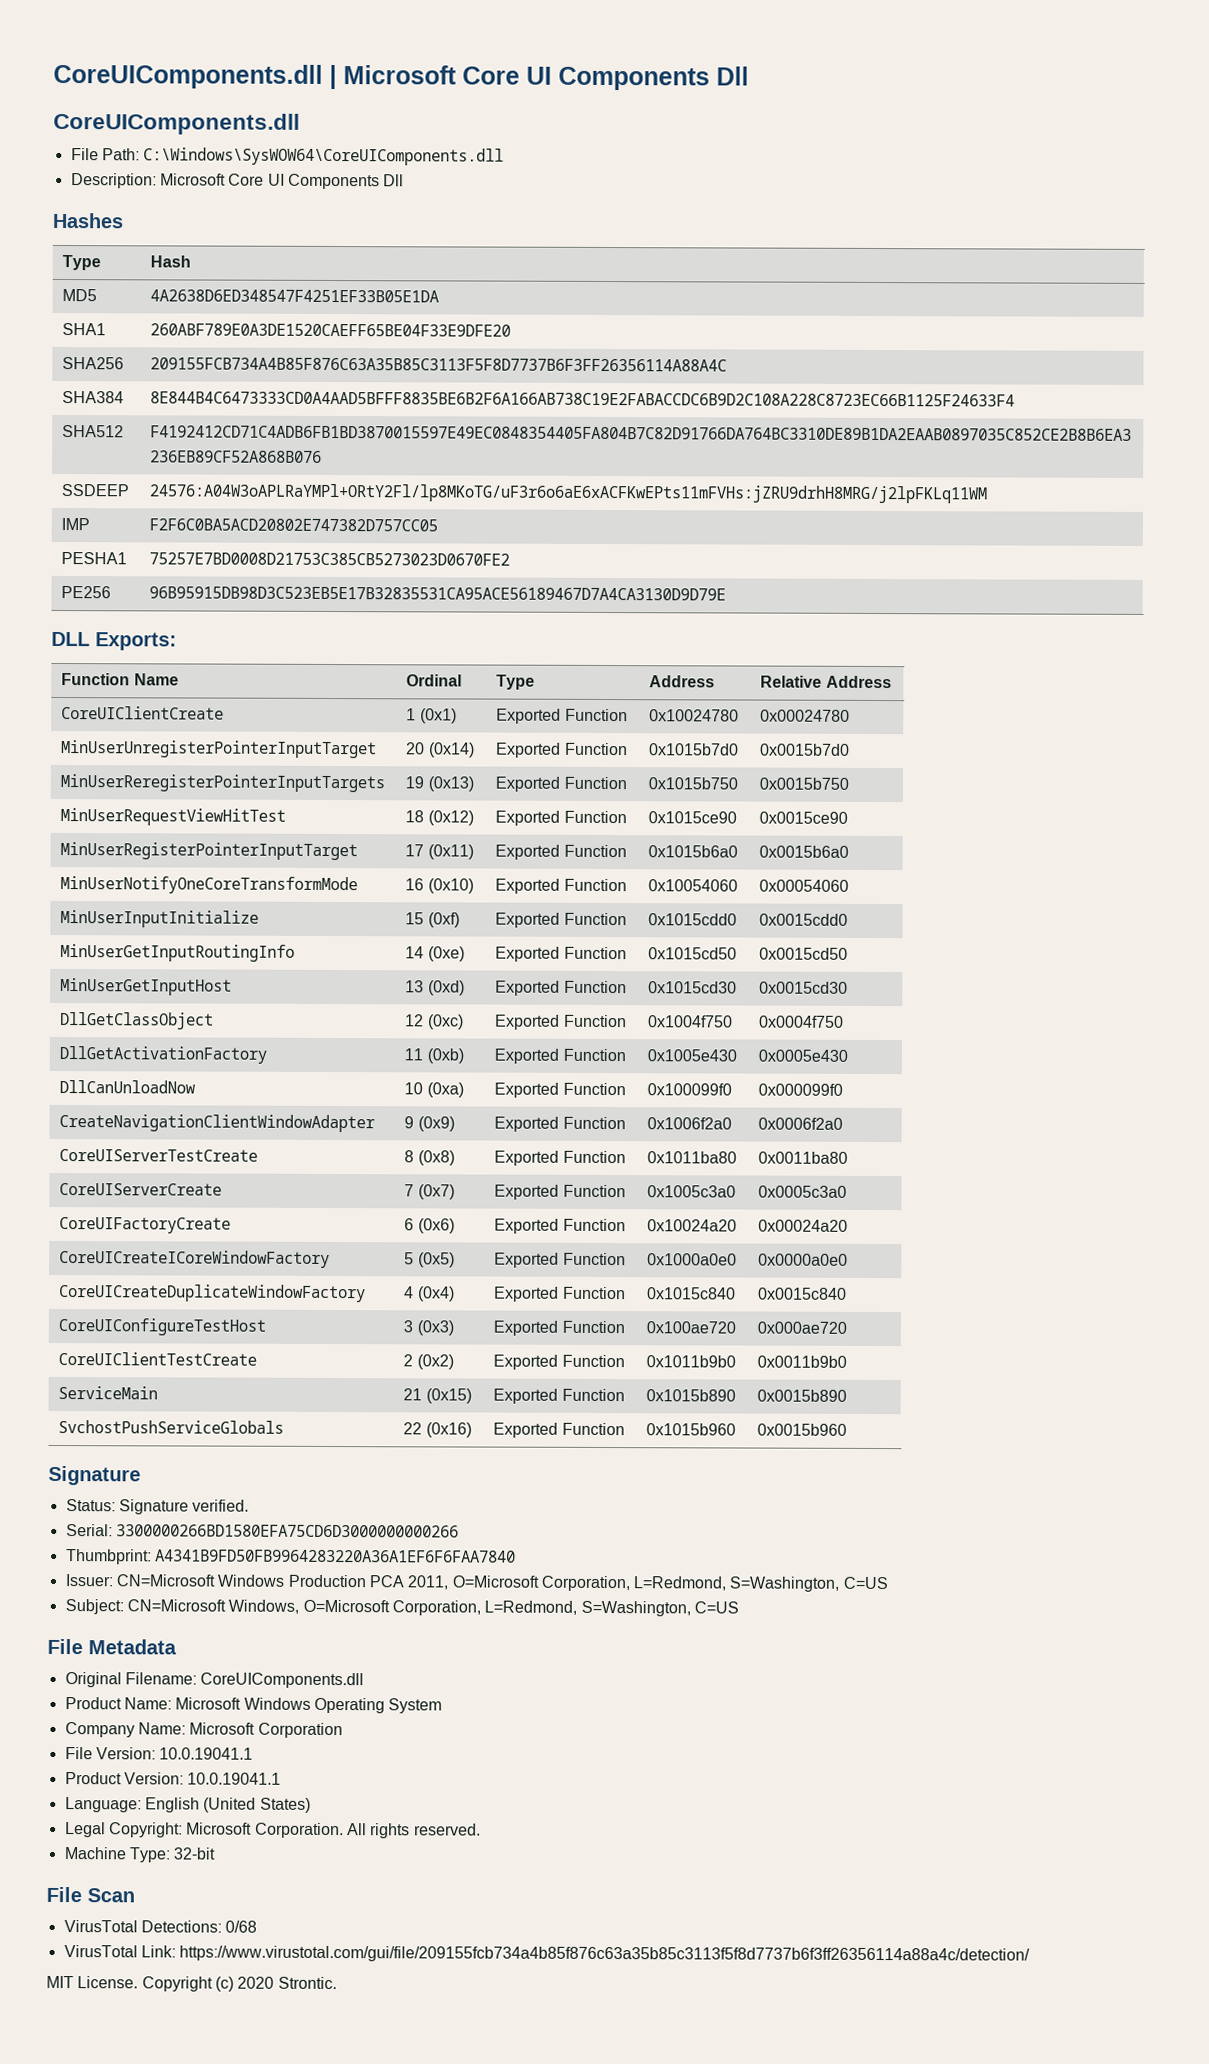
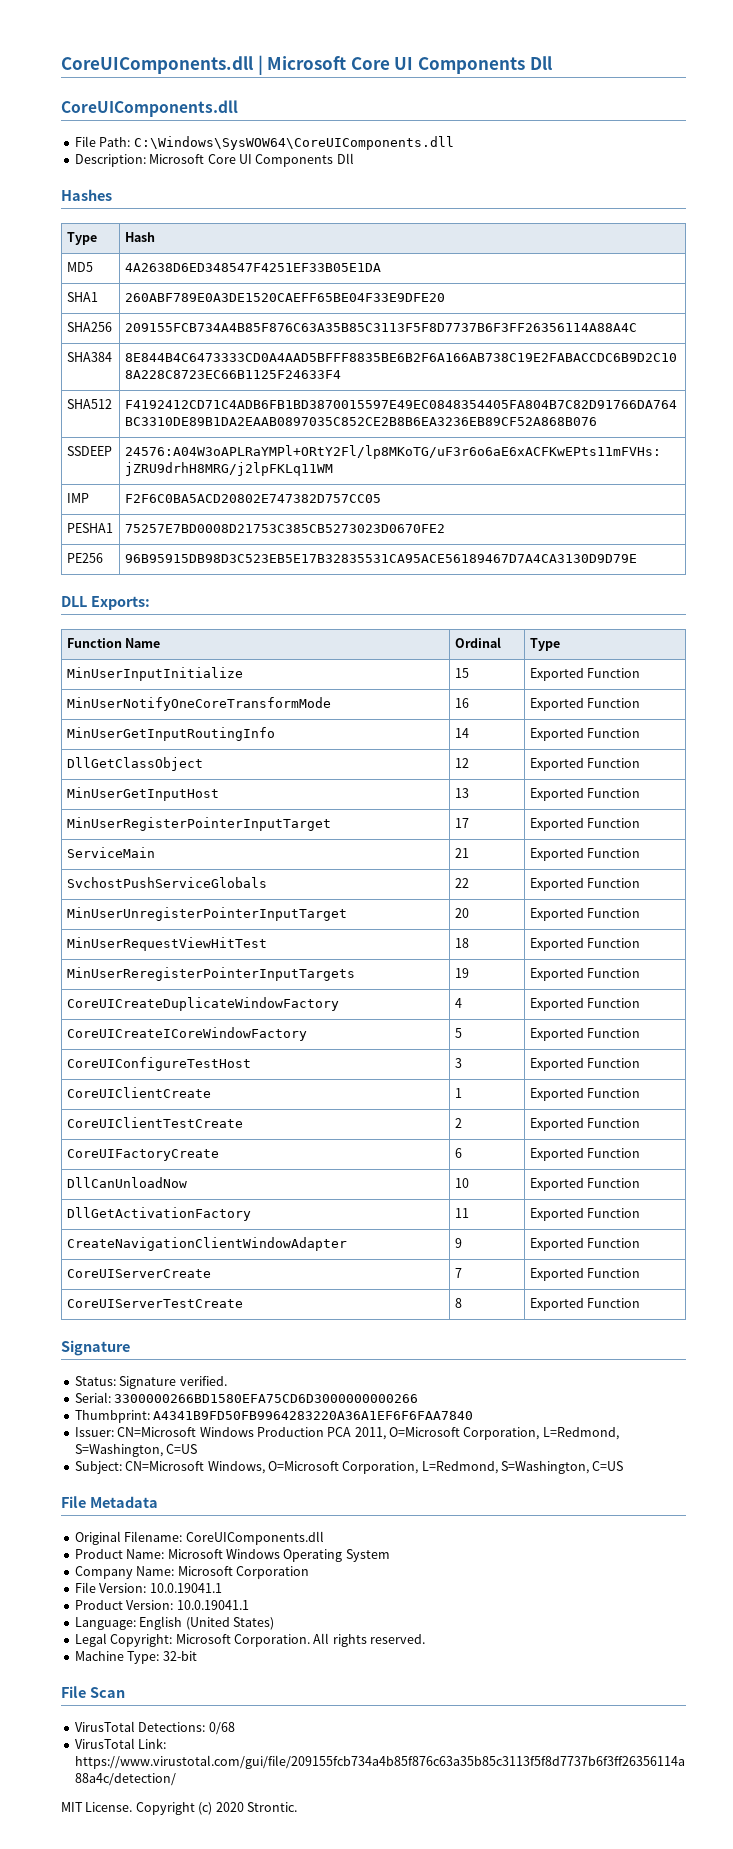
- Function Name | Ordinal | Type | Address | Relative Address
+ Function Name | Ordinal | Type
+ MinUserInputInitialize | 15 | Exported Function
+ MinUserNotifyOneCoreTransformMode | 16 | Exported Function
+ MinUserGetInputRoutingInfo | 14 | Exported Function
+ DllGetClassObject | 12 | Exported Function
+ MinUserGetInputHost | 13 | Exported Function
+ MinUserRegisterPointerInputTarget | 17 | Exported Function
+ ServiceMain | 21 | Exported Function
+ SvchostPushServiceGlobals | 22 | Exported Function
+ MinUserUnregisterPointerInputTarget | 20 | Exported Function
+ MinUserRequestViewHitTest | 18 | Exported Function
+ MinUserReregisterPointerInputTargets | 19 | Exported Function
+ CoreUICreateDuplicateWindowFactory | 4 | Exported Function
+ CoreUICreateICoreWindowFactory | 5 | Exported Function
+ CoreUIConfigureTestHost | 3 | Exported Function
- CoreUIClientCreate | 1 (0x1) | Exported Function | 0x10024780 | 0x00024780
- MinUserUnregisterPointerInputTarget | 20 (0x14) | Exported Function | 0x1015b7d0 | 0x0015b7d0
- MinUserReregisterPointerInputTargets | 19 (0x13) | Exported Function | 0x1015b750 | 0x0015b750
- MinUserRequestViewHitTest | 18 (0x12) | Exported Function | 0x1015ce90 | 0x0015ce90
- MinUserRegisterPointerInputTarget | 17 (0x11) | Exported Function | 0x1015b6a0 | 0x0015b6a0
- MinUserNotifyOneCoreTransformMode | 16 (0x10) | Exported Function | 0x10054060 | 0x00054060
- MinUserInputInitialize | 15 (0xf) | Exported Function | 0x1015cdd0 | 0x0015cdd0
- MinUserGetInputRoutingInfo | 14 (0xe) | Exported Function | 0x1015cd50 | 0x0015cd50
- MinUserGetInputHost | 13 (0xd) | Exported Function | 0x1015cd30 | 0x0015cd30
- DllGetClassObject | 12 (0xc) | Exported Function | 0x1004f750 | 0x0004f750
+ CoreUIClientCreate | 1 | Exported Function
+ CoreUIClientTestCreate | 2 | Exported Function
+ CoreUIFactoryCreate | 6 | Exported Function
+ DllCanUnloadNow | 10 | Exported Function
- DllGetActivationFactory | 11 (0xb) | Exported Function | 0x1005e430 | 0x0005e430
- DllCanUnloadNow | 10 (0xa) | Exported Function | 0x100099f0 | 0x000099f0
+ DllGetActivationFactory | 11 | Exported Function
- CreateNavigationClientWindowAdapter | 9 (0x9) | Exported Function | 0x1006f2a0 | 0x0006f2a0
+ CreateNavigationClientWindowAdapter | 9 | Exported Function
+ CoreUIServerCreate | 7 | Exported Function
- CoreUIServerTestCreate | 8 (0x8) | Exported Function | 0x1011ba80 | 0x0011ba80
- CoreUIServerCreate | 7 (0x7) | Exported Function | 0x1005c3a0 | 0x0005c3a0
- CoreUIFactoryCreate | 6 (0x6) | Exported Function | 0x10024a20 | 0x00024a20
- CoreUICreateICoreWindowFactory | 5 (0x5) | Exported Function | 0x1000a0e0 | 0x0000a0e0
- CoreUICreateDuplicateWindowFactory | 4 (0x4) | Exported Function | 0x1015c840 | 0x0015c840
- CoreUIConfigureTestHost | 3 (0x3) | Exported Function | 0x100ae720 | 0x000ae720
- CoreUIClientTestCreate | 2 (0x2) | Exported Function | 0x1011b9b0 | 0x0011b9b0
- ServiceMain | 21 (0x15) | Exported Function | 0x1015b890 | 0x0015b890
- SvchostPushServiceGlobals | 22 (0x16) | Exported Function | 0x1015b960 | 0x0015b960
+ CoreUIServerTestCreate | 8 | Exported Function

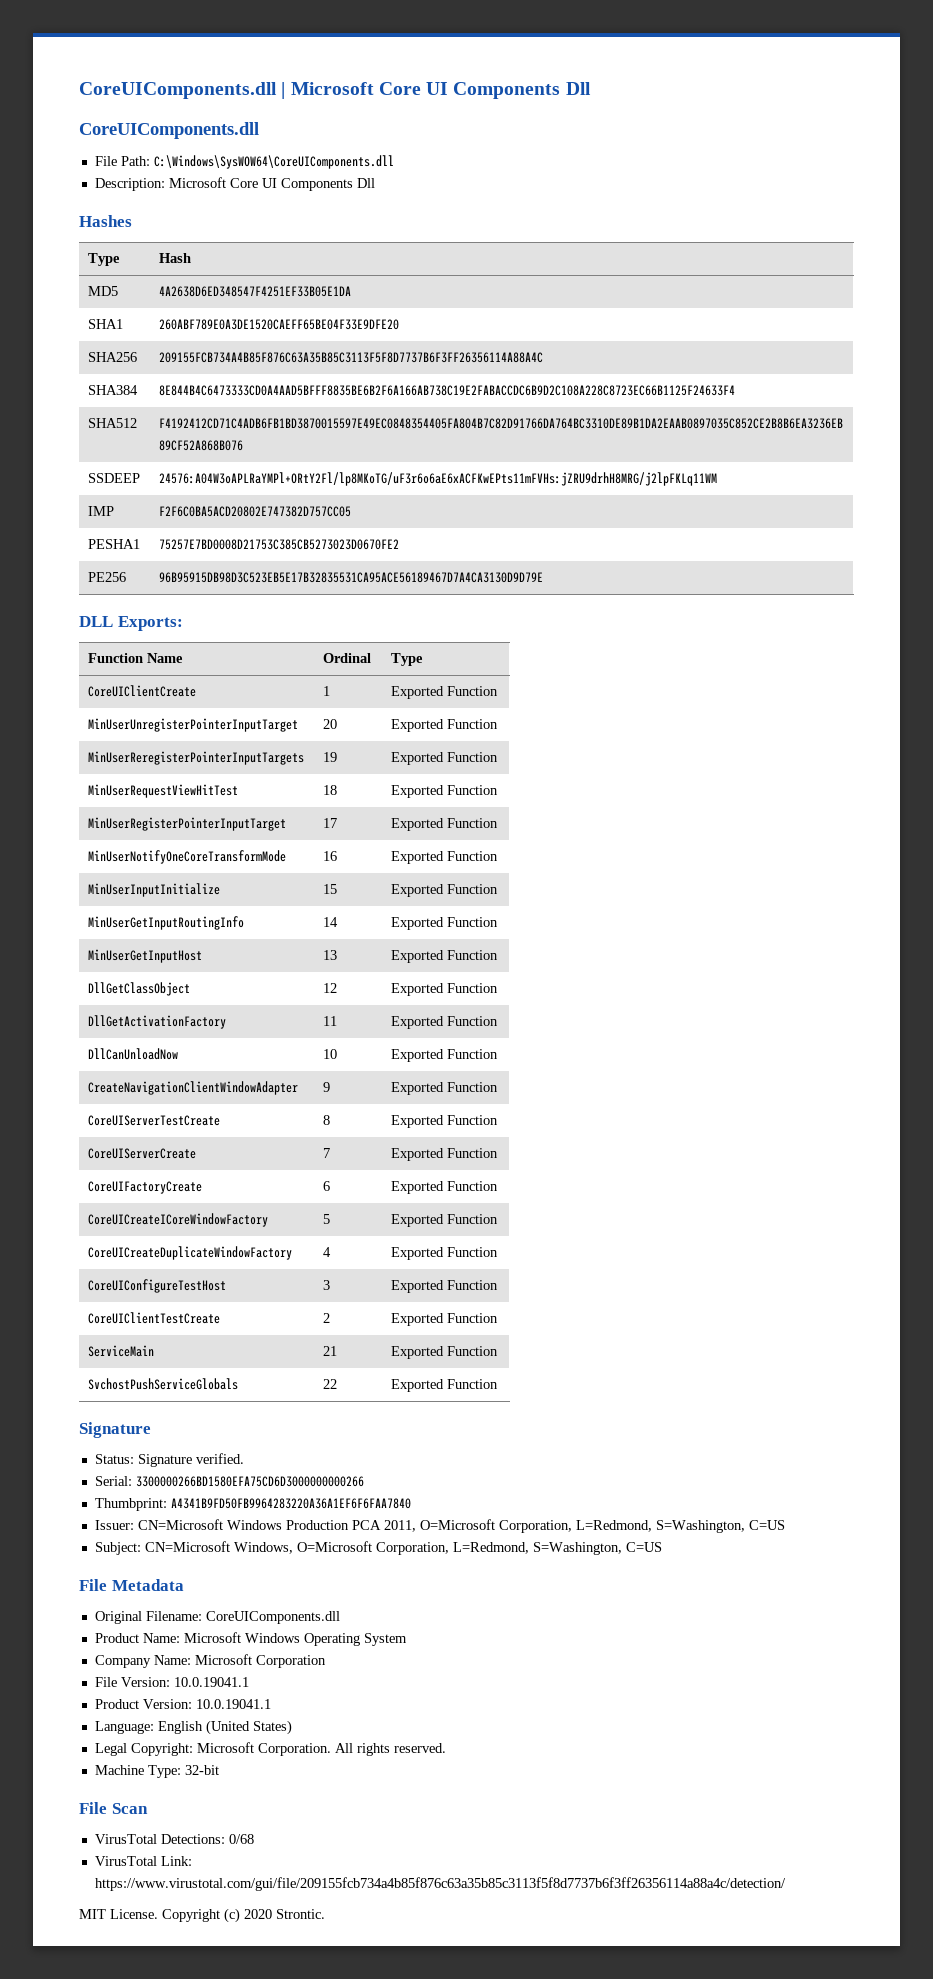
- MinUserInputInitialize | 15 | Exported Function
+ CoreUIClientCreate | 1 | Exported Function
+ MinUserUnregisterPointerInputTarget | 20 | Exported Function
+ MinUserReregisterPointerInputTargets | 19 | Exported Function
+ MinUserRequestViewHitTest | 18 | Exported Function
+ MinUserRegisterPointerInputTarget | 17 | Exported Function
+ MinUserInputInitialize | 15 | Exported Function
+ MinUserGetInputHost | 13 | Exported Function
- MinUserGetInputHost | 13 | Exported Function
- MinUserRegisterPointerInputTarget | 17 | Exported Function
+ DllGetActivationFactory | 11 | Exported Function
+ DllCanUnloadNow | 10 | Exported Function
+ CreateNavigationClientWindowAdapter | 9 | Exported Function
+ CoreUIServerTestCreate | 8 | Exported Function
+ CoreUIServerCreate | 7 | Exported Function
+ CoreUIFactoryCreate | 6 | Exported Function
+ CoreUICreateICoreWindowFactory | 5 | Exported Function
+ CoreUICreateDuplicateWindowFactory | 4 | Exported Function
+ CoreUIConfigureTestHost | 3 | Exported Function
+ CoreUIClientTestCreate | 2 | Exported Function
- MinUserUnregisterPointerInputTarget | 20 | Exported Function
- MinUserRequestViewHitTest | 18 | Exported Function
- MinUserReregisterPointerInputTargets | 19 | Exported Function
- CoreUICreateDuplicateWindowFactory | 4 | Exported Function
- CoreUICreateICoreWindowFactory | 5 | Exported Function
- CoreUIConfigureTestHost | 3 | Exported Function
- CoreUIClientCreate | 1 | Exported Function
- CoreUIClientTestCreate | 2 | Exported Function
- CoreUIFactoryCreate | 6 | Exported Function
- DllCanUnloadNow | 10 | Exported Function
- DllGetActivationFactory | 11 | Exported Function
- CreateNavigationClientWindowAdapter | 9 | Exported Function
- CoreUIServerCreate | 7 | Exported Function
- CoreUIServerTestCreate | 8 | Exported Function

